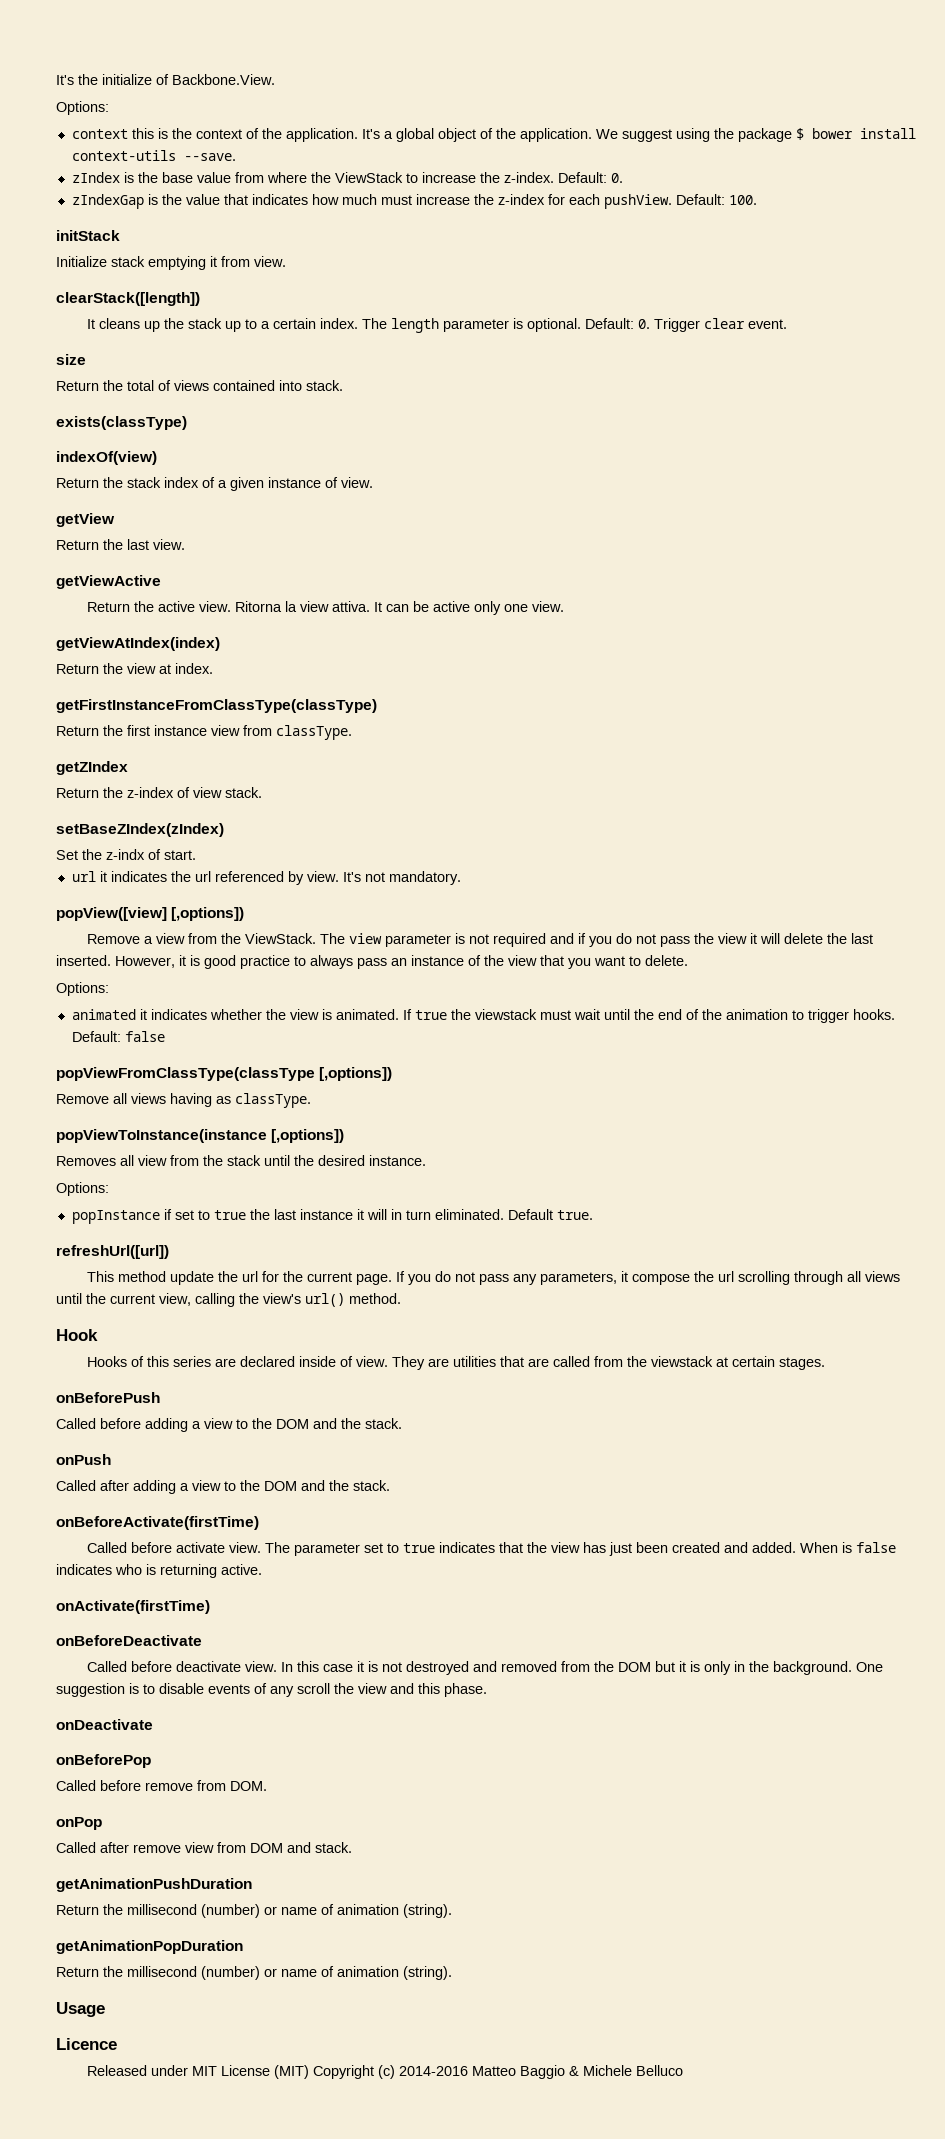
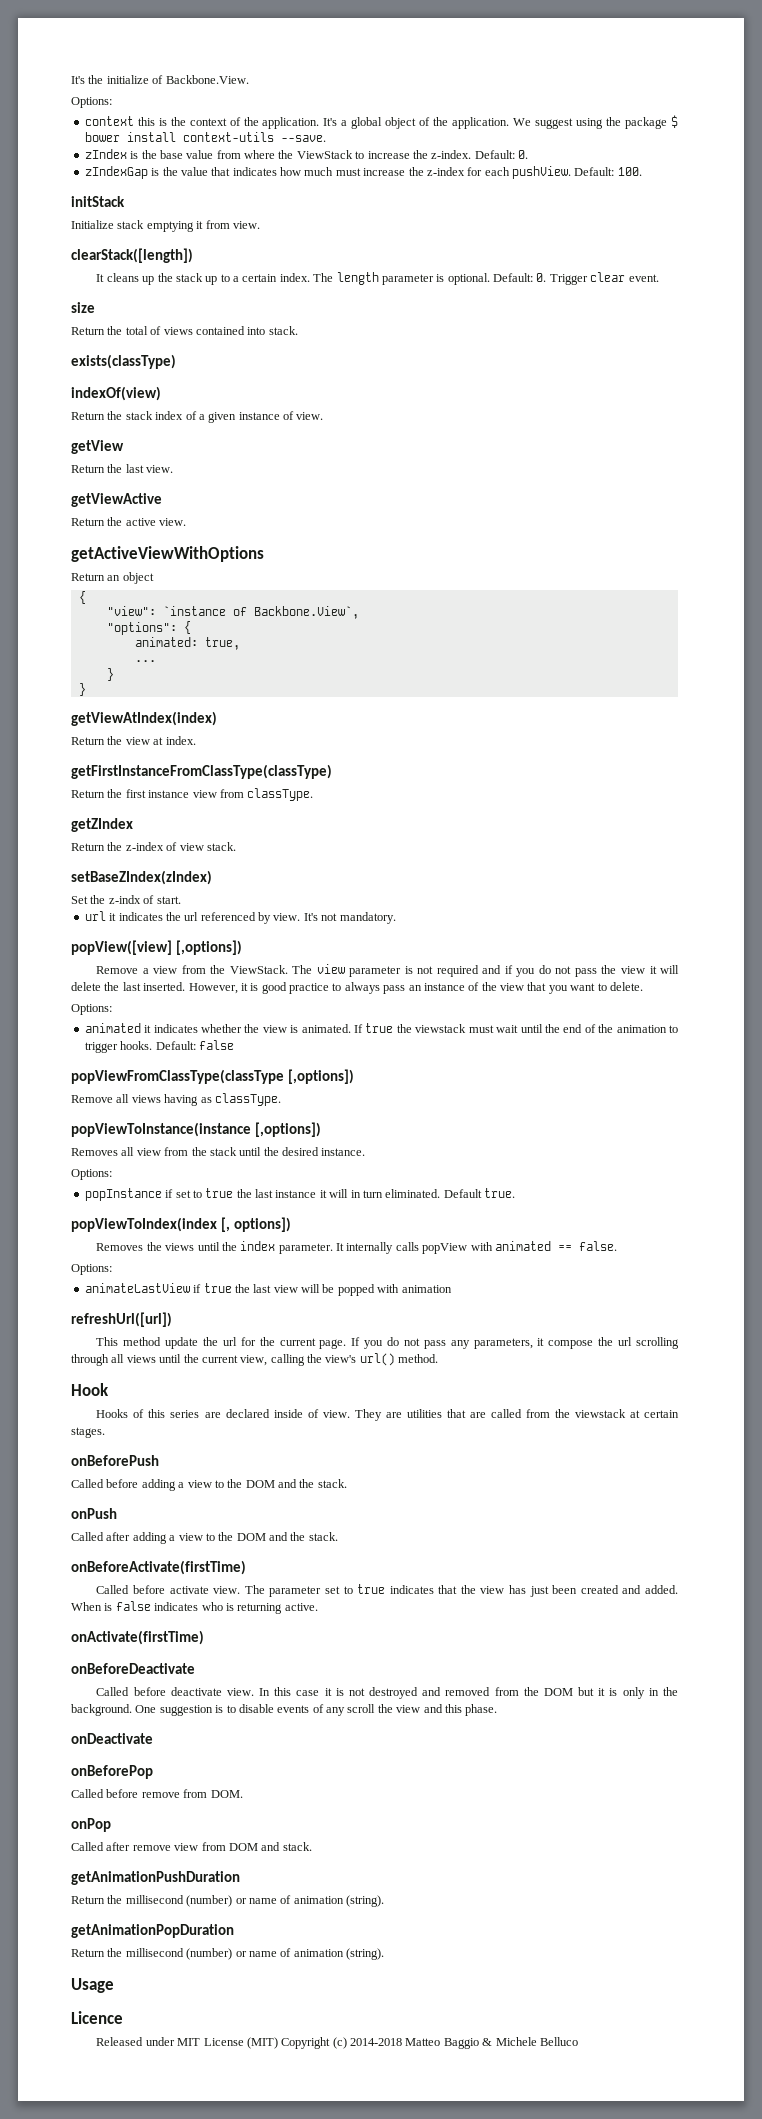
- Return the active view. Ritorna la view attiva. It can be active only one view.
+ Return the active view.
+ getActiveViewWithOptions
+ Return an object
+ {
+ "view": `instance of Backbone.View`,
+ "options": {
+ animated: true,
+ ...
+ }
+ }
+ popViewToIndex(index [, options])
+ Removes the views until the index parameter. It internally calls popView with animated == false.
+ Options:
+ animateLastView if true the last view will be popped with animation
- Released under MIT License (MIT) Copyright (c) 2014-2016 Matteo Baggio & Michele Belluco
+ Released under MIT License (MIT) Copyright (c) 2014-2018 Matteo Baggio & Michele Belluco

